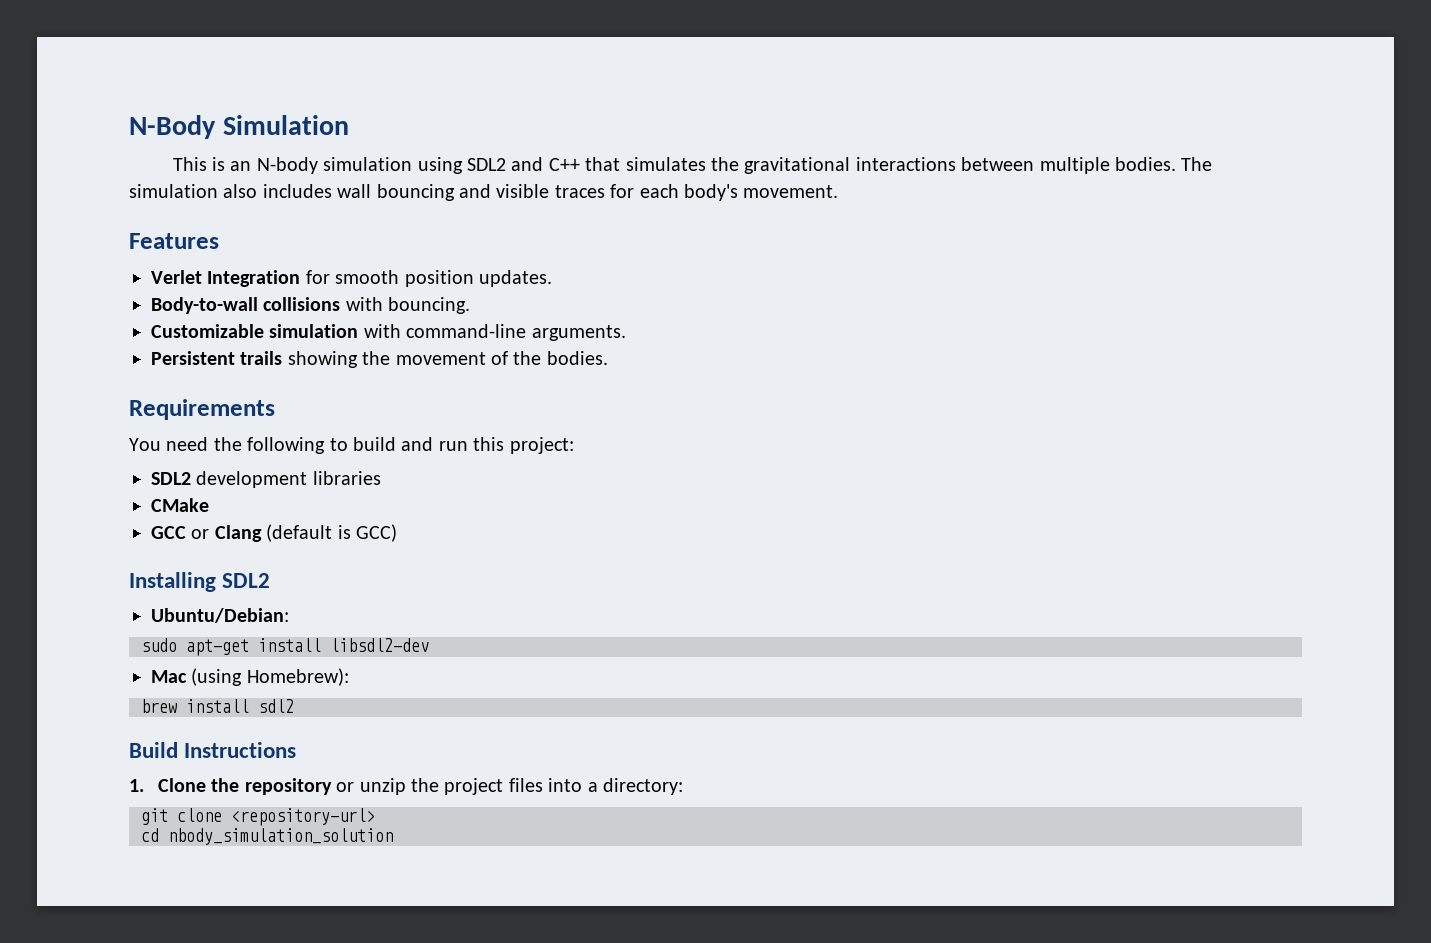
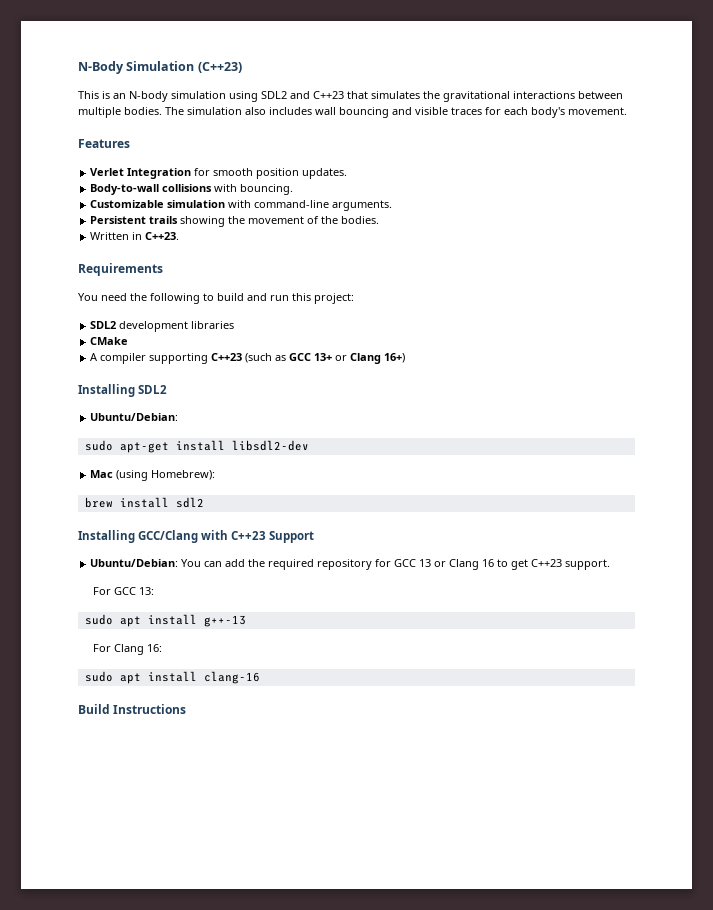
- N-Body Simulation
+ N-Body Simulation (C++23)
- This is an N-body simulation using SDL2 and C++ that simulates the gravitational interactions between multiple bodies.
+ This is an N-body simulation using SDL2 and C++23 that simulates the gravitational interactions between multiple bodies.
+ Written in C++23.
- GCC or Clang (default is GCC)
+ A compiler supporting C++23 (such as GCC 13+ or Clang 16+)
+ Installing GCC/Clang with C++23 Support
+ Ubuntu/Debian: You can add the required repository for GCC 13 or Clang 16 to get C++23 support.
+ For GCC 13:
+ sudo apt install g++-13
+ For Clang 16:
+ sudo apt install clang-16
  Build Instructions
- 1. Clone the repository or unzip the project files into a directory:
- git clone <repository-url>
- cd nbody_simulation_solution

